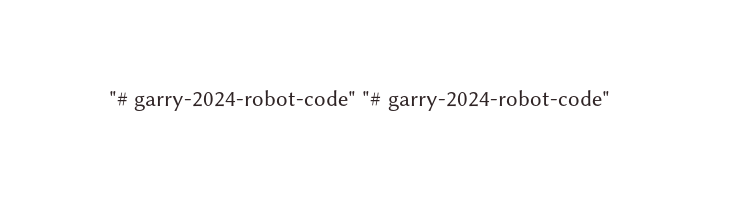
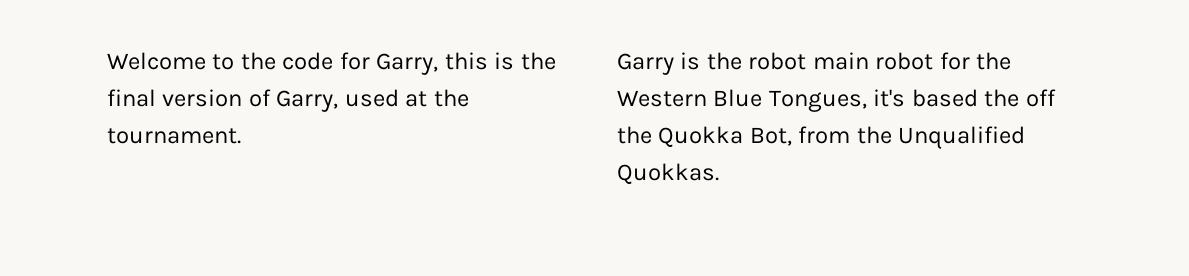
- "# garry-2024-robot-code" "# garry-2024-robot-code"
+ Welcome to the code for Garry, this is the final version of Garry, used at the tournament.
+ Garry is the robot main robot for the Western Blue Tongues, it's based the off the Quokka Bot, from the Unqualified Quokkas.

